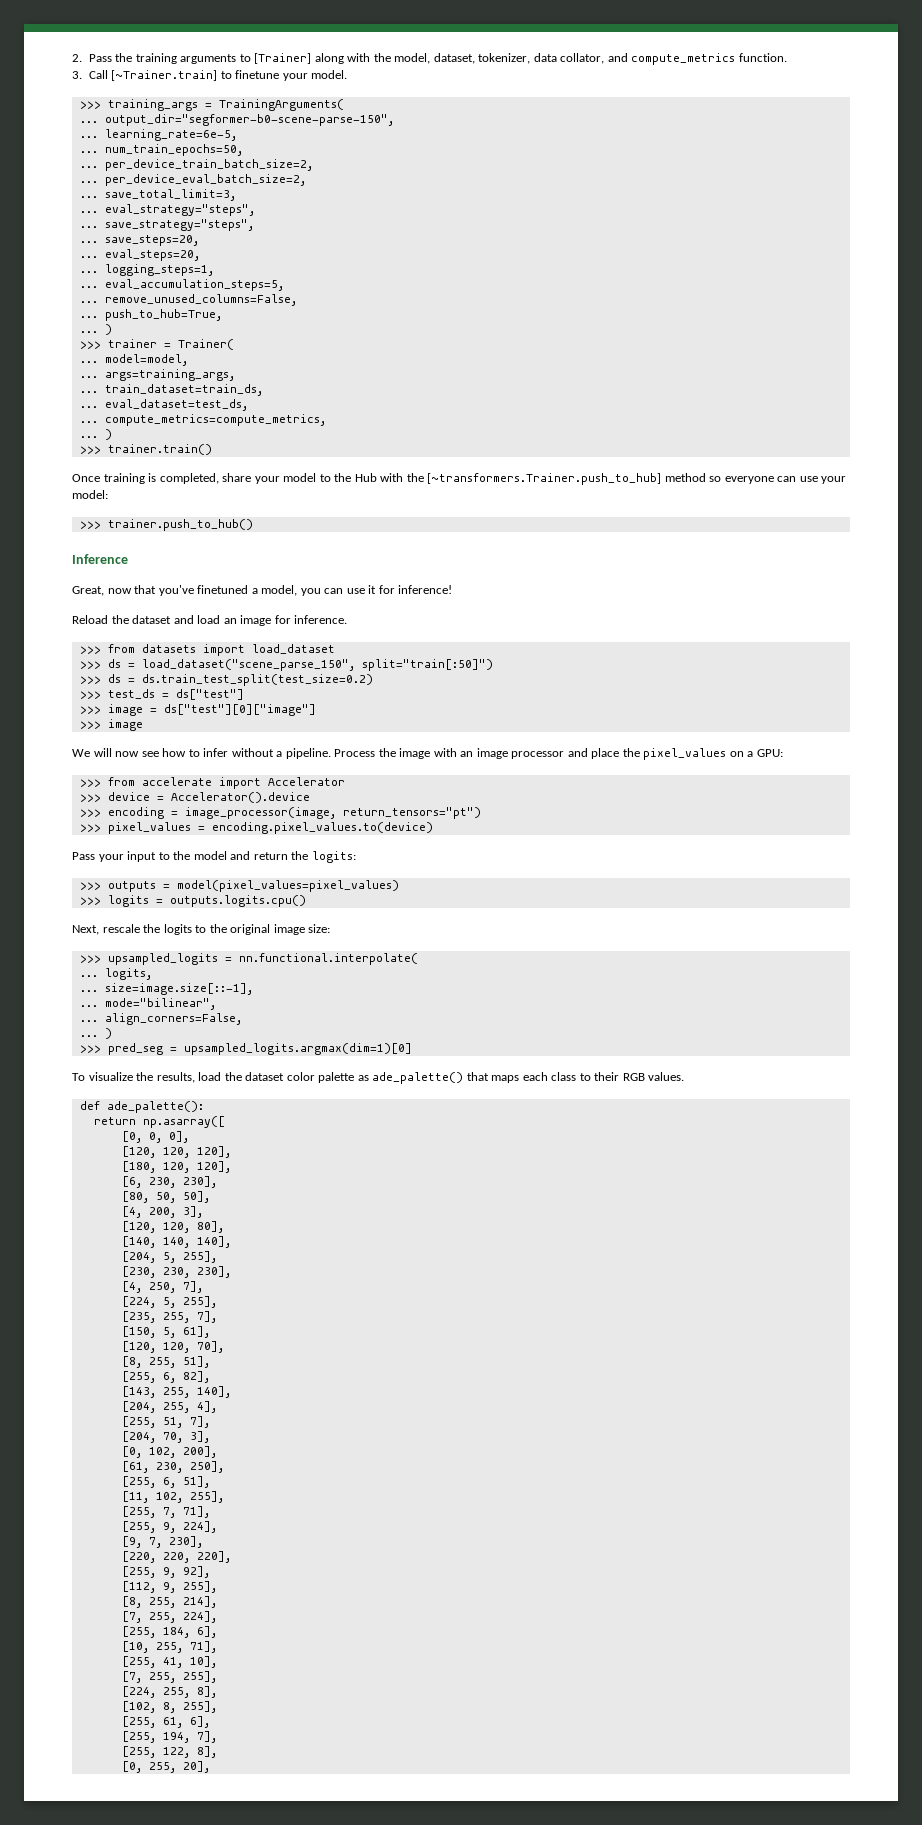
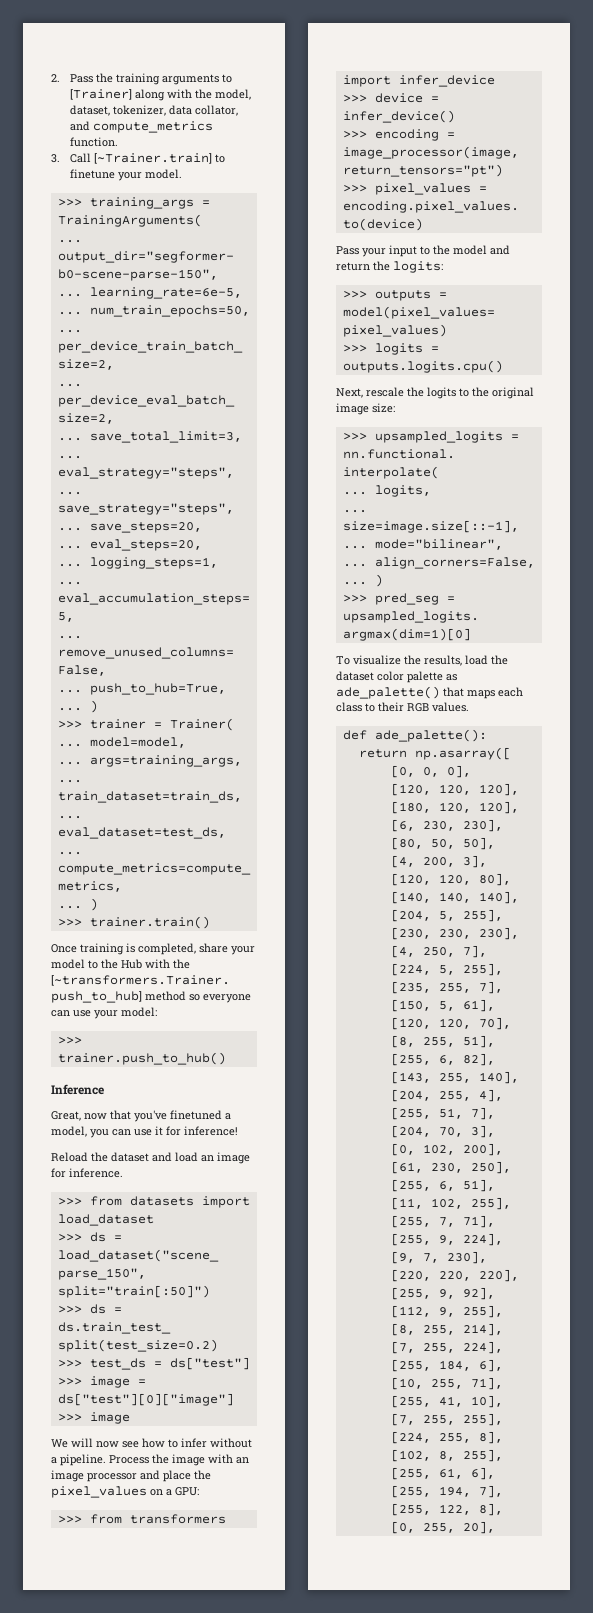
- >>> from accelerate import Accelerator
+ >>> from transformers import infer_device
- >>> device = Accelerator().device
+ >>> device = infer_device()

